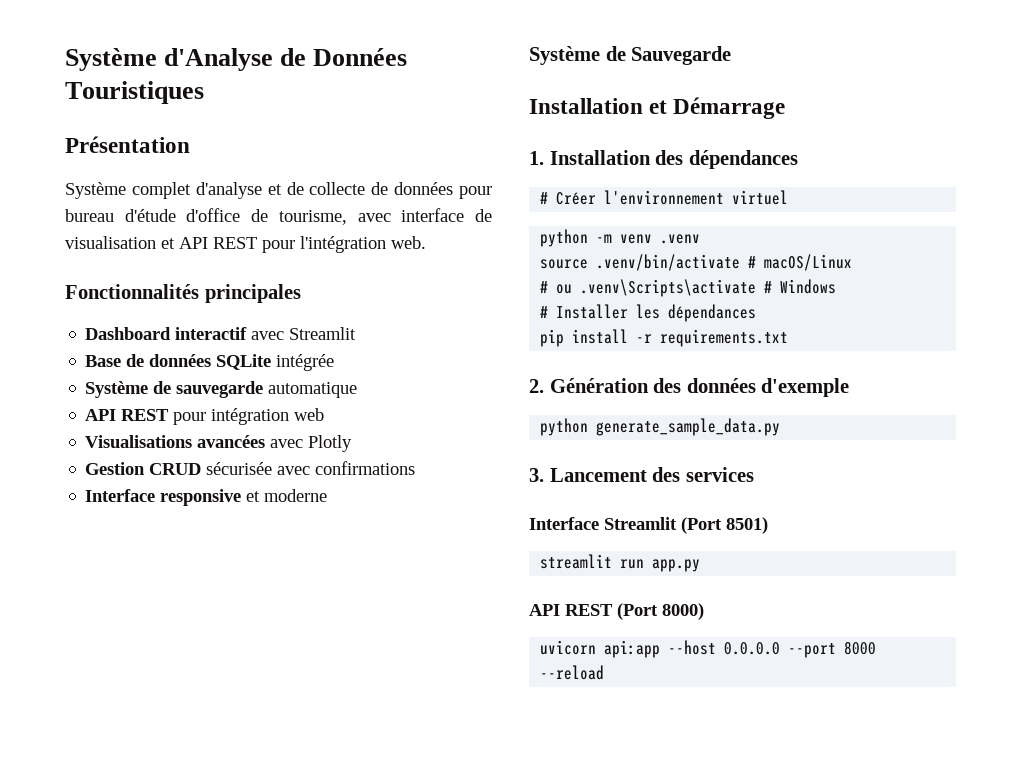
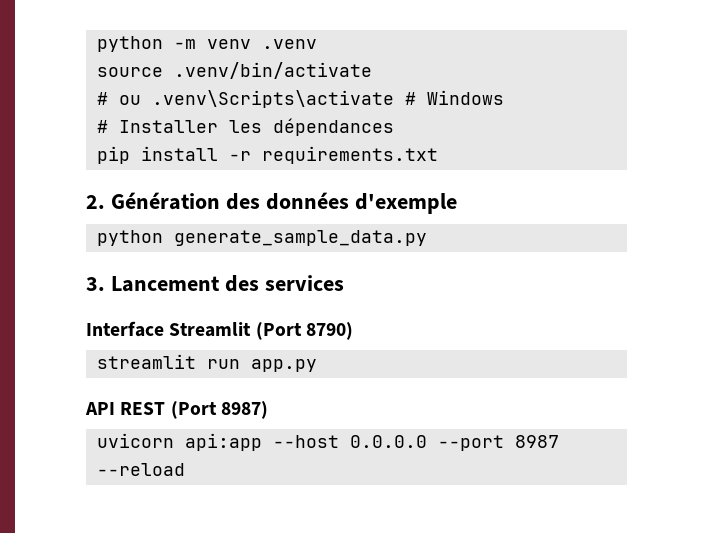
- Système d'Analyse de Données Touristiques
- Présentation
- Système complet d'analyse et de collecte de données pour bureau d'étude d'office de tourisme, avec interface de visualisation et API REST pour l'intégration web.
- Fonctionnalités principales
- Dashboard interactif avec Streamlit
- Base de données SQLite intégrée
- Système de sauvegarde automatique
- API REST pour intégration web
- Visualisations avancées avec Plotly
- Gestion CRUD sécurisée avec confirmations
- Interface responsive et moderne
- Système de Sauvegarde
- Installation et Démarrage
- 1. Installation des dépendances
- # Créer l'environnement virtuel
- source .venv/bin/activate # macOS/Linux
+ source .venv/bin/activate
- Interface Streamlit (Port 8501)
+ Interface Streamlit (Port 8790)
- API REST (Port 8000)
+ API REST (Port 8987)
- uvicorn api:app --host 0.0.0.0 --port 8000 --reload
+ uvicorn api:app --host 0.0.0.0 --port 8987 --reload

